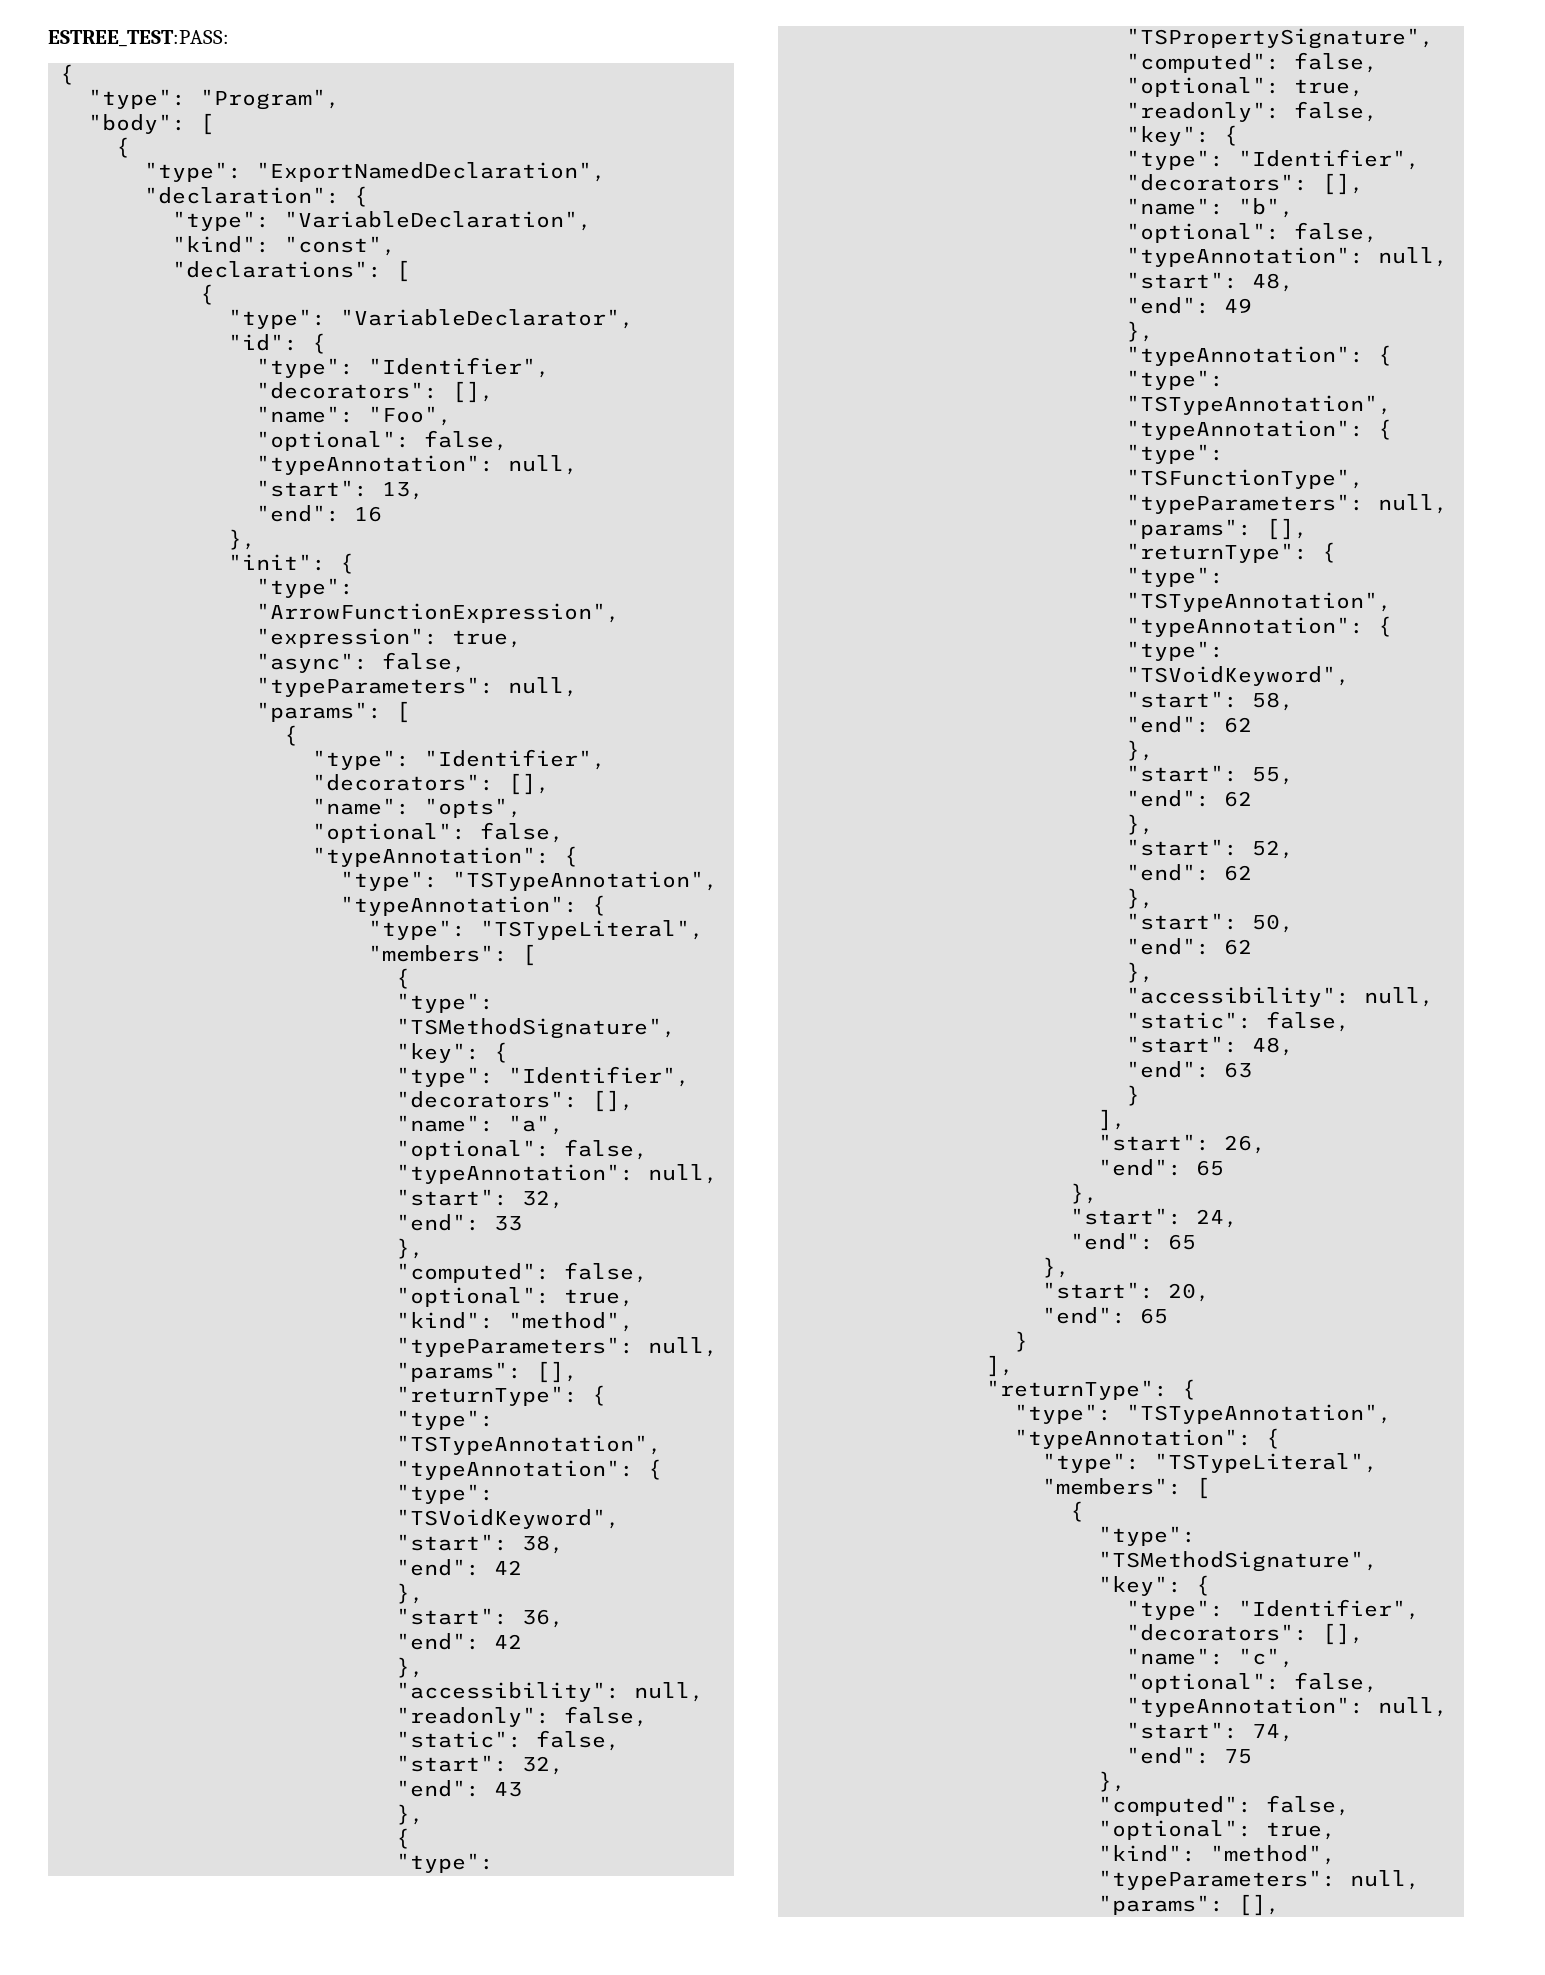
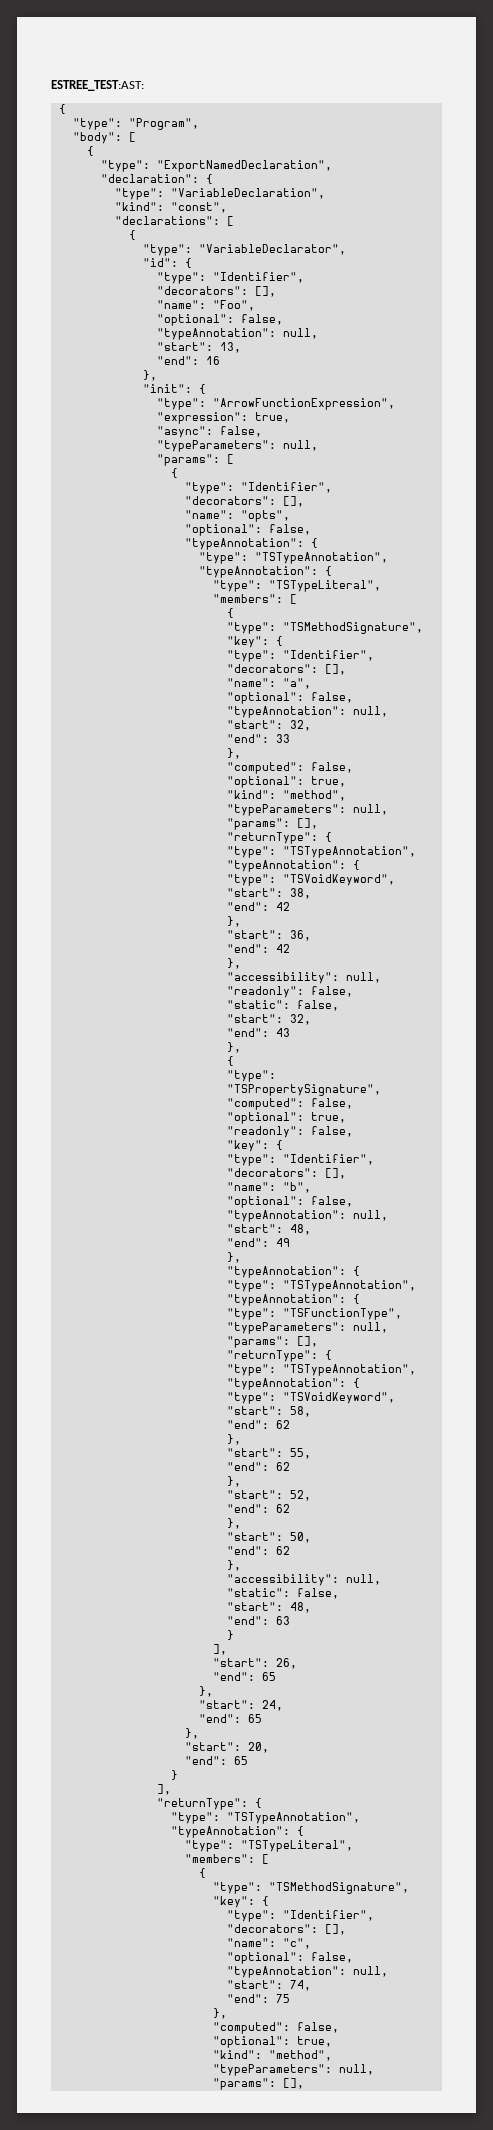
- ESTREE_TEST:PASS:
+ ESTREE_TEST:AST:

